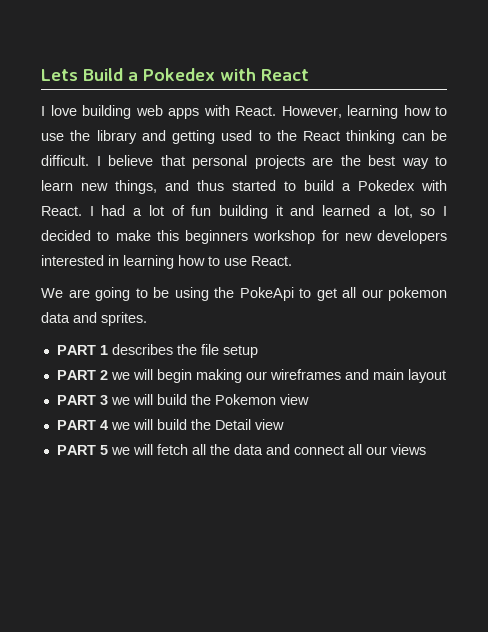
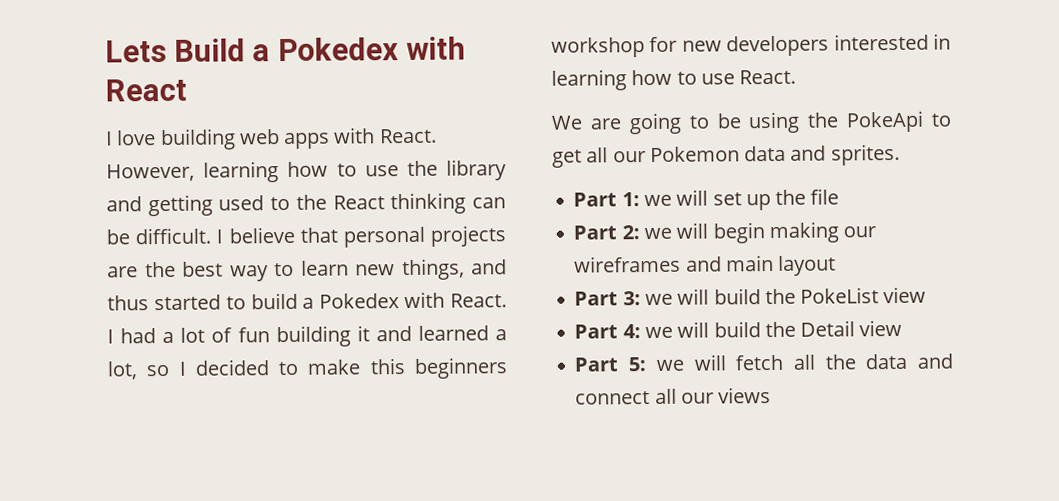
- We are going to be using the PokeApi to get all our pokemon data and sprites.
+ We are going to be using the PokeApi to get all our Pokemon data and sprites.
- PART 1 describes the file setup
- PART 2 we will begin making our wireframes and main layout
+ Part 1: we will set up the file
+ Part 2: we will begin making our wireframes and main layout
- PART 3 we will build the Pokemon view
- PART 4 we will build the Detail view
+ Part 3: we will build the PokeList view
+ Part 4: we will build the Detail view
- PART 5 we will fetch all the data and connect all our views
+ Part 5: we will fetch all the data and connect all our views

